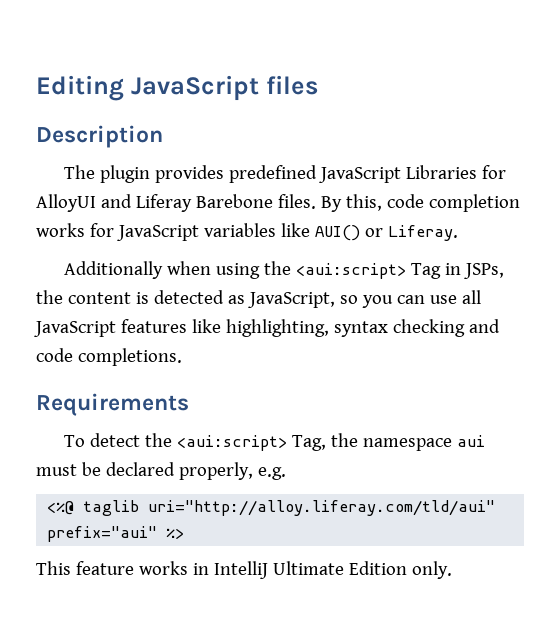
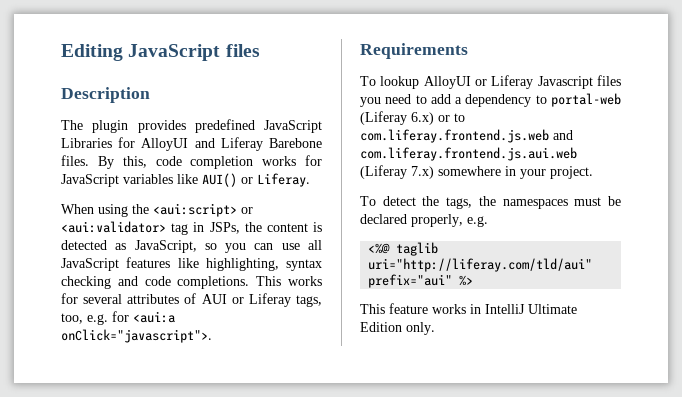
- Additionally when using the <aui:script> Tag in JSPs, the content is detected as JavaScript, so you can use all JavaScript features like highlighting, syntax checking and code completions.
+ When using the <aui:script> or <aui:validator> tag in JSPs, the content is detected as JavaScript, so you can use all JavaScript features like highlighting, syntax checking and code completions. This works for several attributes of AUI or Liferay tags, too, e.g. for <aui:a onClick="javascript">.
  Requirements
- To detect the <aui:script> Tag, the namespace aui must be declared properly, e.g.
+ To lookup AlloyUI or Liferay Javascript files you need to add a dependency to portal-web (Liferay 6.x) or to com.liferay.frontend.js.web and com.liferay.frontend.js.aui.web (Liferay 7.x) somewhere in your project.
+ To detect the tags, the namespaces must be declared properly, e.g.
- <%@ taglib uri="http://alloy.liferay.com/tld/aui" prefix="aui" %>
+ <%@ taglib uri="http://liferay.com/tld/aui" prefix="aui" %>

